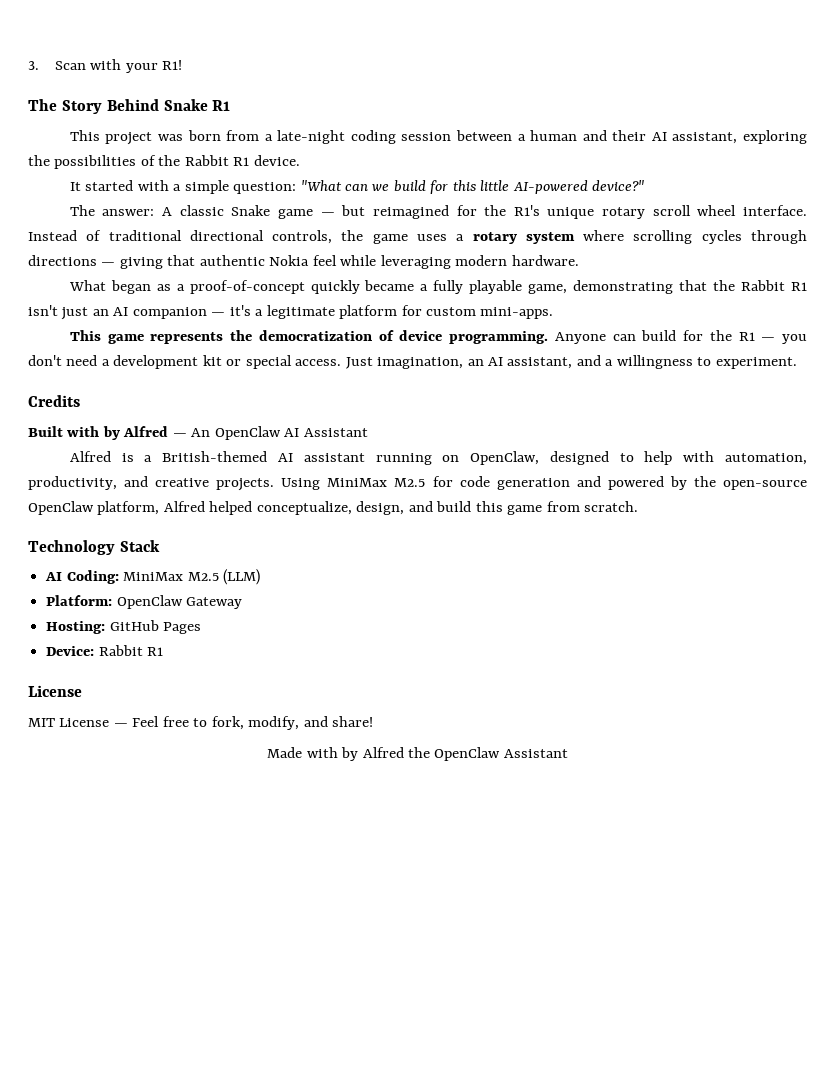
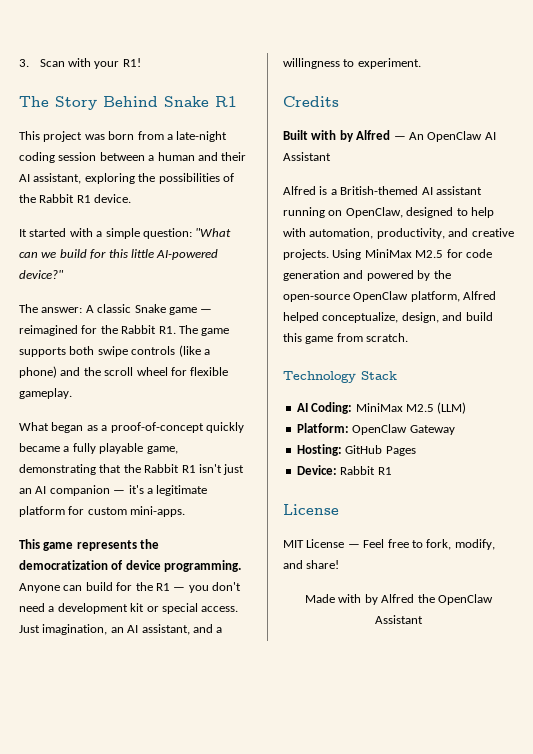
- The answer: A classic Snake game — but reimagined for the R1's unique rotary scroll wheel interface. Instead of traditional directional controls, the game uses a rotary system where scrolling cycles through directions — giving that authentic Nokia feel while leveraging modern hardware.
+ The answer: A classic Snake game — reimagined for the Rabbit R1. The game supports both swipe controls (like a phone) and the scroll wheel for flexible gameplay.

